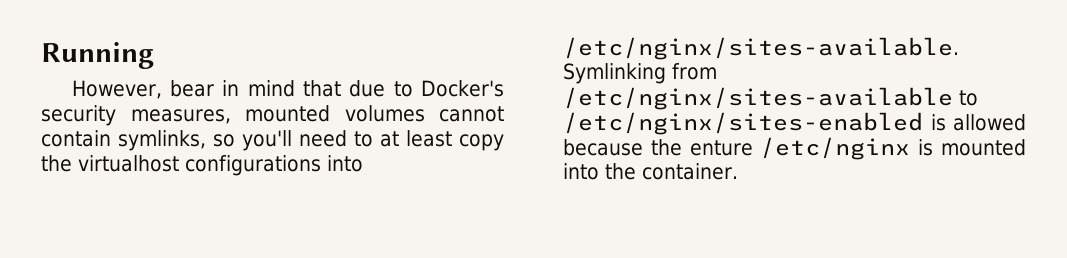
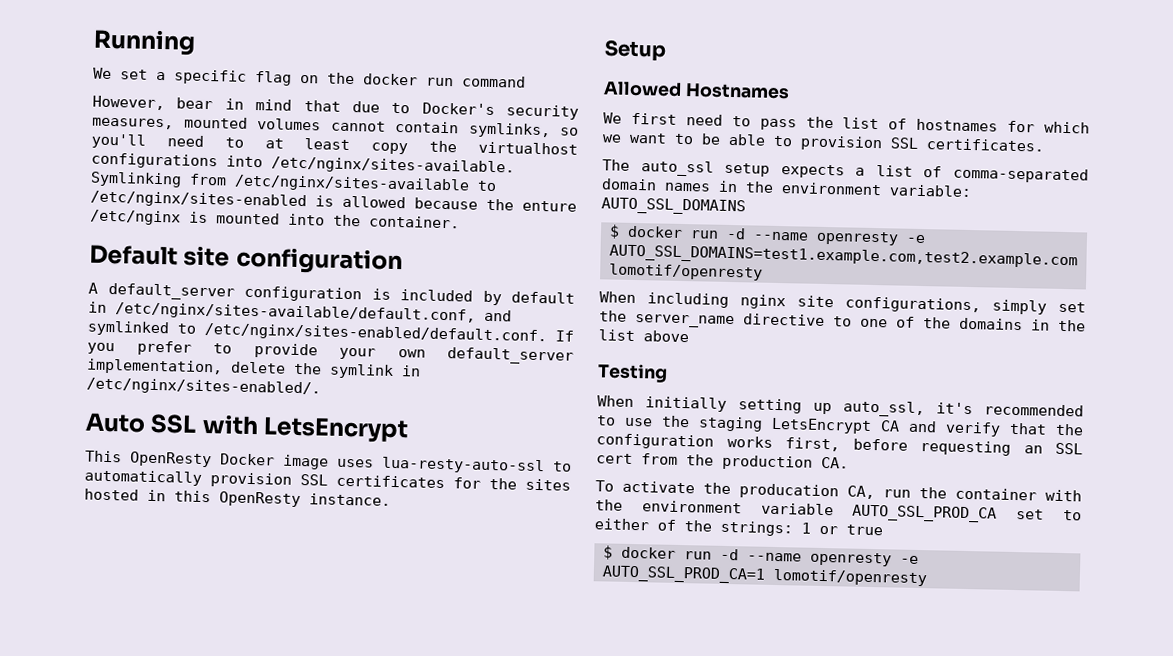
+ We set a specific flag on the docker run command
+ Default site configuration
+ A default_server configuration is included by default in /etc/nginx/sites-available/default.conf, and symlinked to /etc/nginx/sites-enabled/default.conf. If you prefer to provide your own default_server implementation, delete the symlink in /etc/nginx/sites-enabled/.
+ Auto SSL with LetsEncrypt
+ This OpenResty Docker image uses lua-resty-auto-ssl to automatically provision SSL certificates for the sites hosted in this OpenResty instance.
+ Setup
+ Allowed Hostnames
+ We first need to pass the list of hostnames for which we want to be able to provision SSL certificates.
+ The auto_ssl setup expects a list of comma-separated domain names in the environment variable: AUTO_SSL_DOMAINS
+ $ docker run -d --name openresty -e AUTO_SSL_DOMAINS=test1.example.com,test2.example.com lomotif/openresty
+ When including nginx site configurations, simply set the server_name directive to one of the domains in the list above
+ Testing
+ When initially setting up auto_ssl, it's recommended to use the staging LetsEncrypt CA and verify that the configuration works first, before requesting an SSL cert from the production CA.
+ To activate the producation CA, run the container with the environment variable AUTO_SSL_PROD_CA set to either of the strings: 1 or true
+ $ docker run -d --name openresty -e AUTO_SSL_PROD_CA=1 lomotif/openresty

